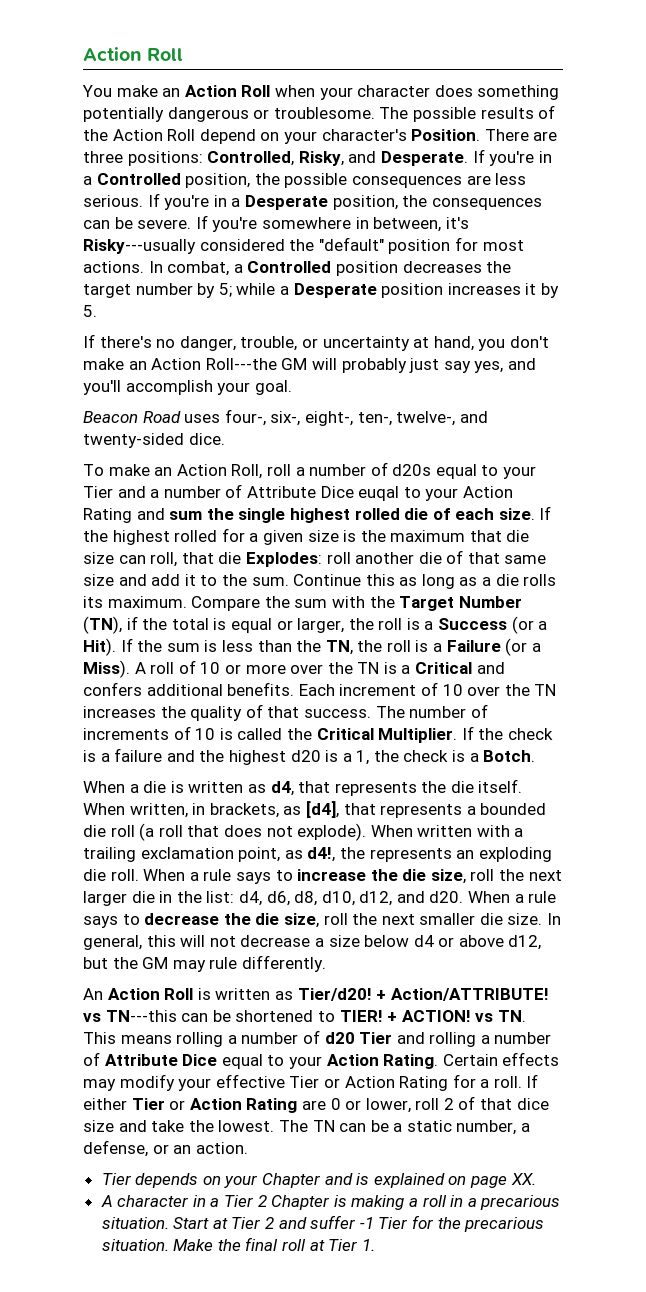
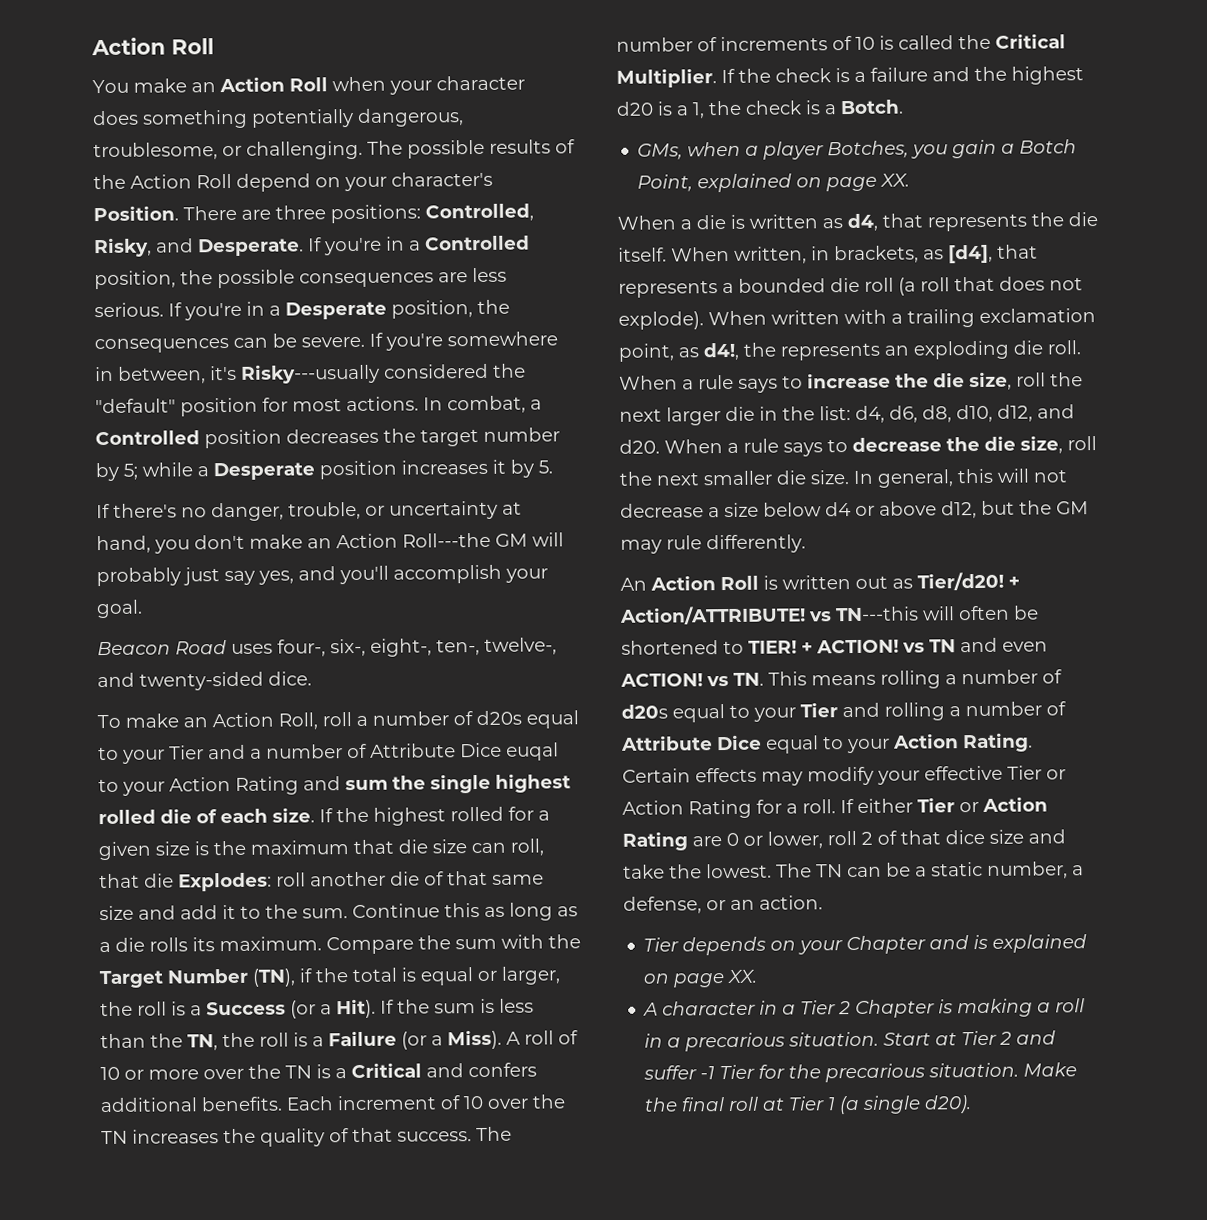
- You make an Action Roll when your character does something potentially dangerous or troublesome.
+ You make an Action Roll when your character does something potentially dangerous, troublesome, or challenging.
+ GMs, when a player Botches, you gain a Botch Point, explained on page XX.
- An Action Roll is written as Tier/d20!
+ An Action Roll is written out as Tier/d20!
- + Action/ATTRIBUTE! vs TN---this can be shortened to TIER!
+ + Action/ATTRIBUTE! vs TN---this will often be shortened to TIER!
- + ACTION! vs TN. This means rolling a number of d20 Tier and rolling a number of Attribute Dice equal to your Action Rating.
+ + ACTION! vs TN and even ACTION! vs TN. This means rolling a number of d20s equal to your Tier and rolling a number of Attribute Dice equal to your Action Rating.
- Make the final roll at Tier 1.
+ Make the final roll at Tier 1 (a single d20).

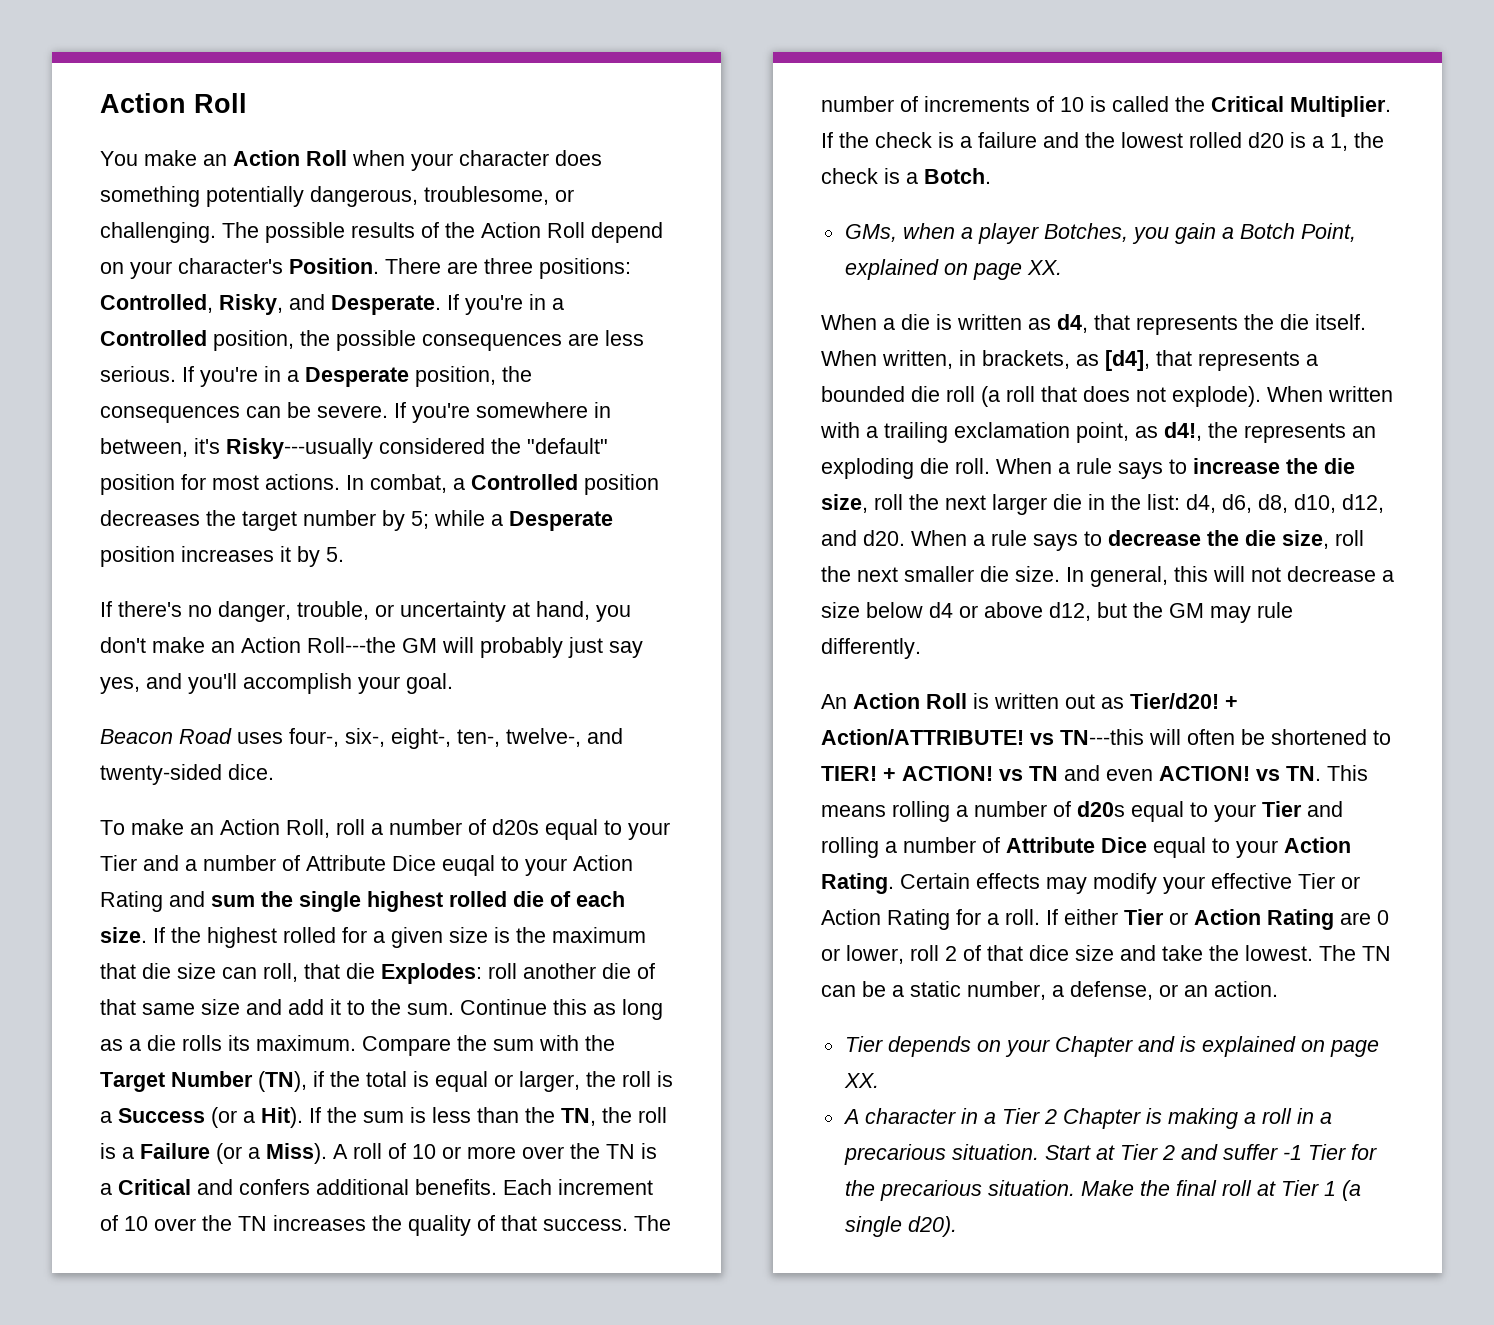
- If the check is a failure and the highest d20 is a 1, the check is a Botch.
+ If the check is a failure and the lowest rolled d20 is a 1, the check is a Botch.

